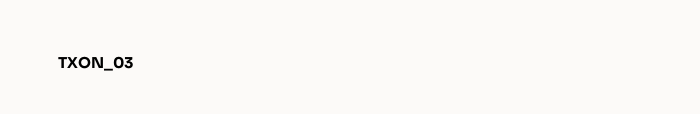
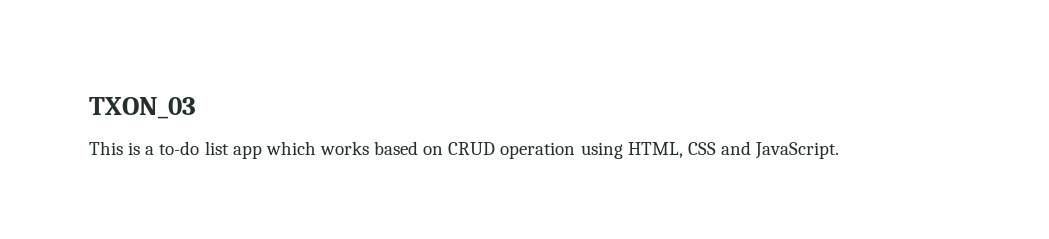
+ This is a to-do list app which works based on CRUD operation using HTML, CSS and JavaScript.

